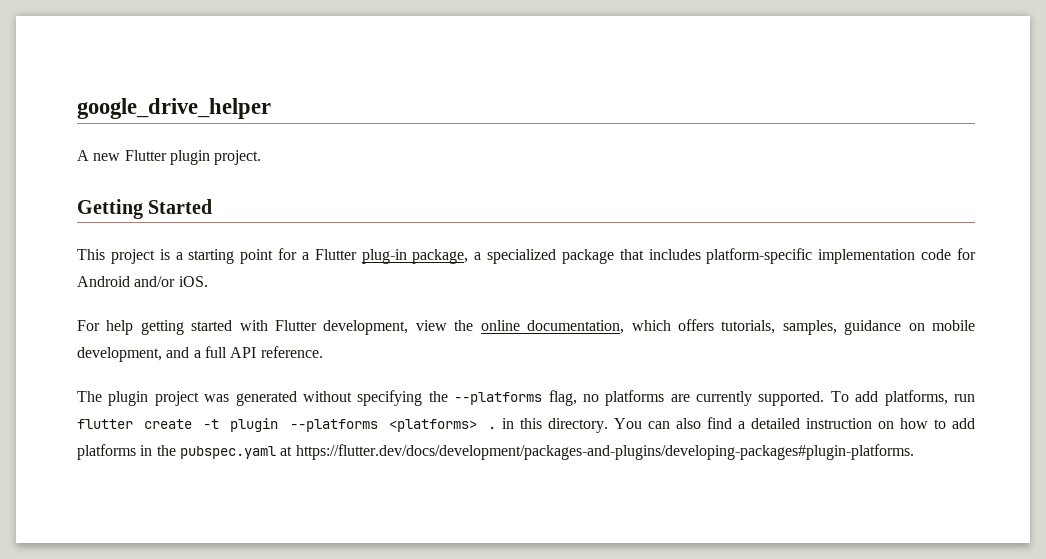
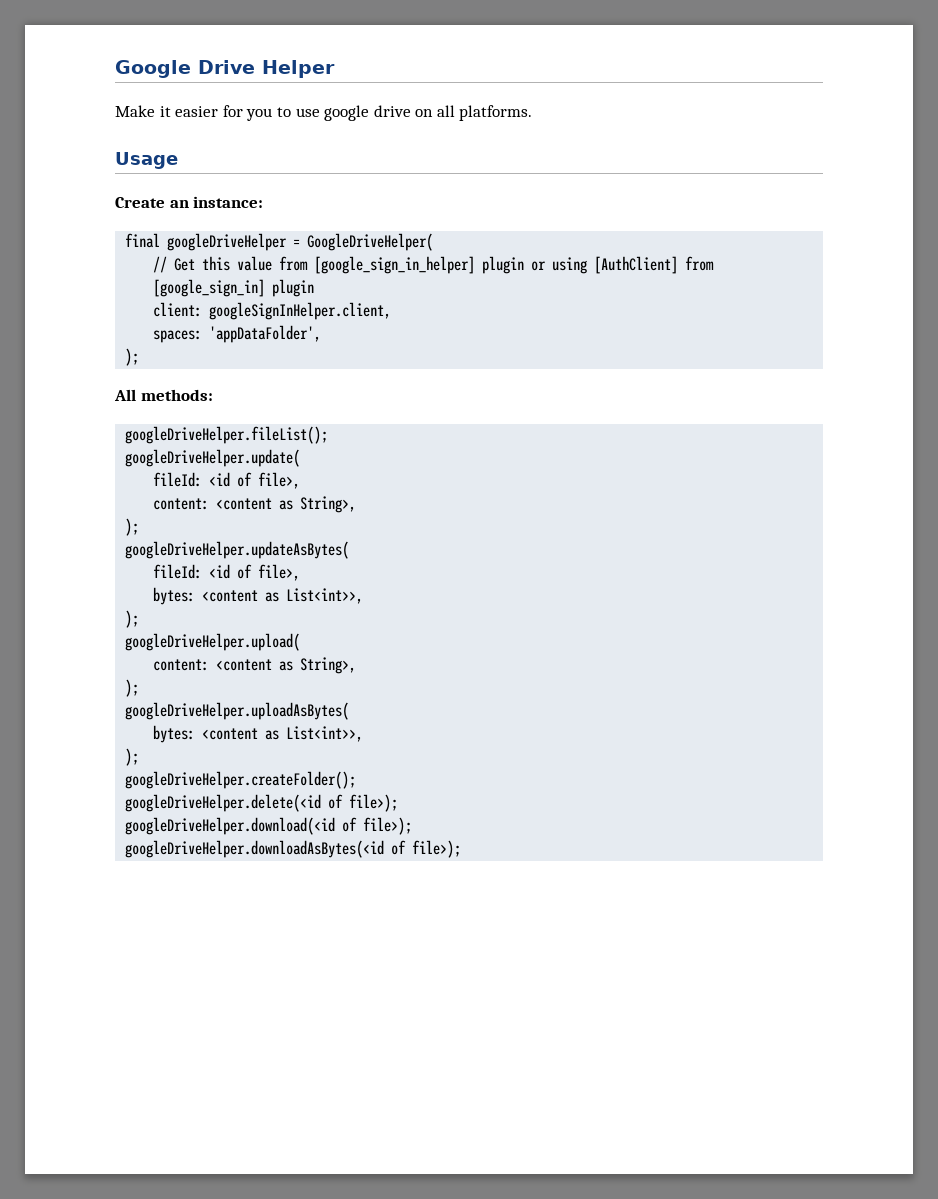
- google_drive_helper
- A new Flutter plugin project.
- Getting Started
- This project is a starting point for a Flutter plug-in package, a specialized package that includes platform-specific implementation code for Android and/or iOS.
- For help getting started with Flutter development, view the online documentation, which offers tutorials, samples, guidance on mobile development, and a full API reference.
- The plugin project was generated without specifying the --platforms flag, no platforms are currently supported. To add platforms, run flutter create -t plugin --platforms <platforms> . in this directory. You can also find a detailed instruction on how to add platforms in the pubspec.yaml at https://flutter.dev/docs/development/packages-and-plugins/developing-packages#plugin-platforms.
+ Google Drive Helper
+ Make it easier for you to use google drive on all platforms.
+ Usage
+ Create an instance:
+ final googleDriveHelper = GoogleDriveHelper(
+ // Get this value from [google_sign_in_helper] plugin or using [AuthClient] from [google_sign_in] plugin
+ client: googleSignInHelper.client,
+ spaces: 'appDataFolder',
+ );
+ All methods:
+ googleDriveHelper.fileList();
+ googleDriveHelper.update(
+ fileId: <id of file>,
+ content: <content as String>,
+ );
+ googleDriveHelper.updateAsBytes(
+ fileId: <id of file>,
+ bytes: <content as List<int>>,
+ );
+ googleDriveHelper.upload(
+ content: <content as String>,
+ );
+ googleDriveHelper.uploadAsBytes(
+ bytes: <content as List<int>>,
+ );
+ googleDriveHelper.createFolder();
+ googleDriveHelper.delete(<id of file>);
+ googleDriveHelper.download(<id of file>);
+ googleDriveHelper.downloadAsBytes(<id of file>);

